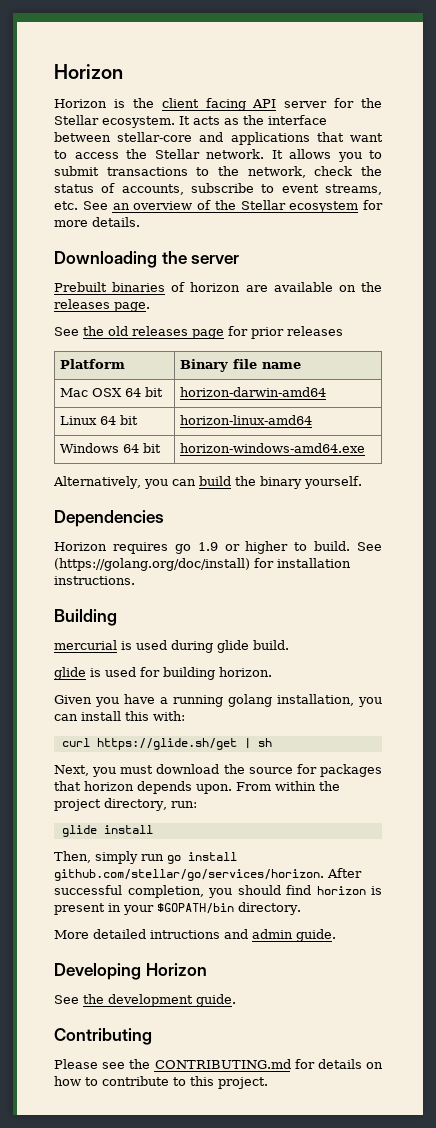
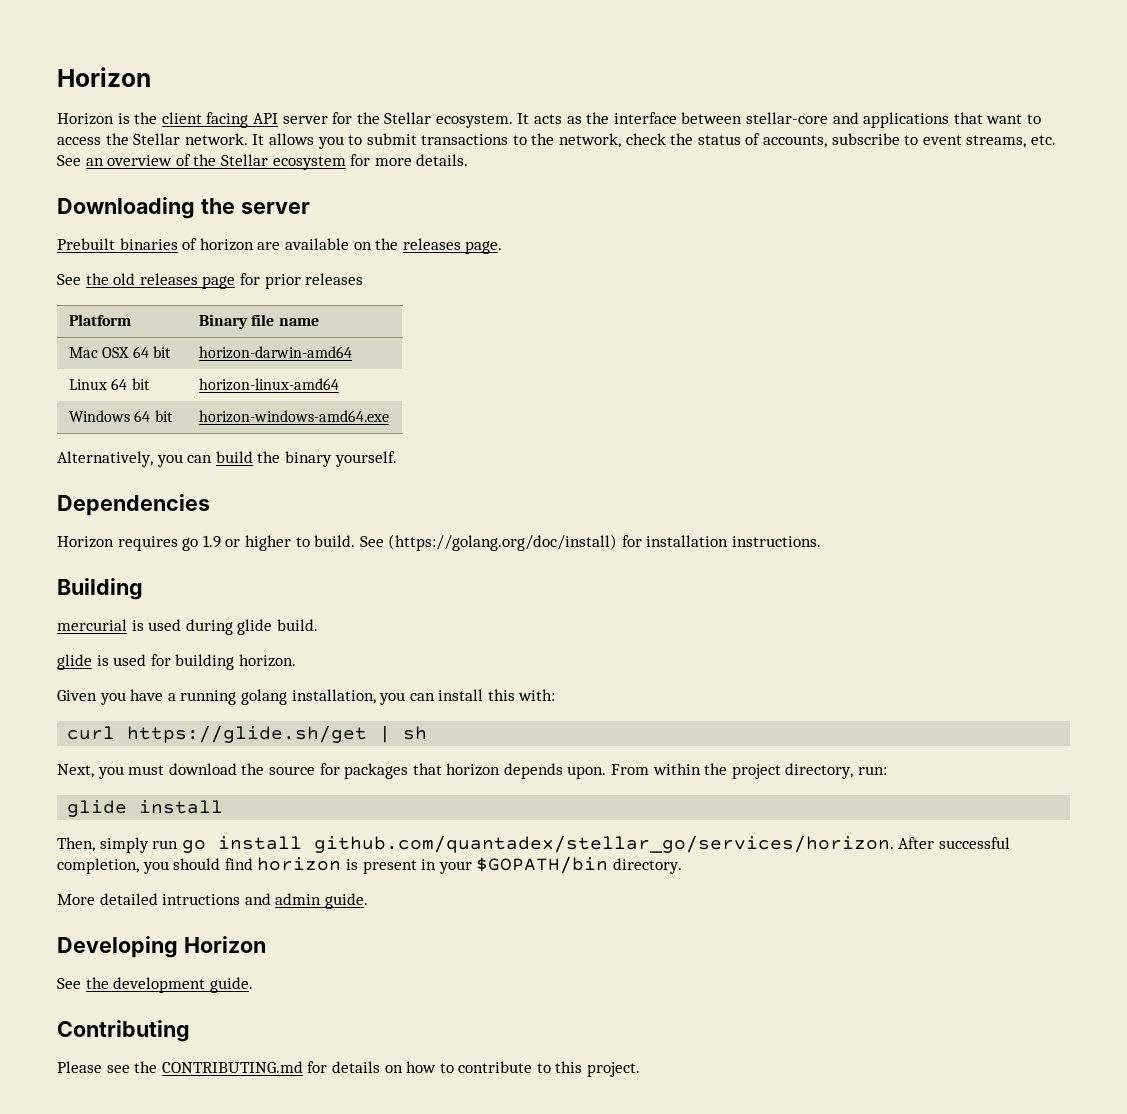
- Then, simply run go install github.com/stellar/go/services/horizon. After successful completion, you should find horizon is present in your $GOPATH/bin directory.
+ Then, simply run go install github.com/quantadex/stellar_go/services/horizon. After successful completion, you should find horizon is present in your $GOPATH/bin directory.

